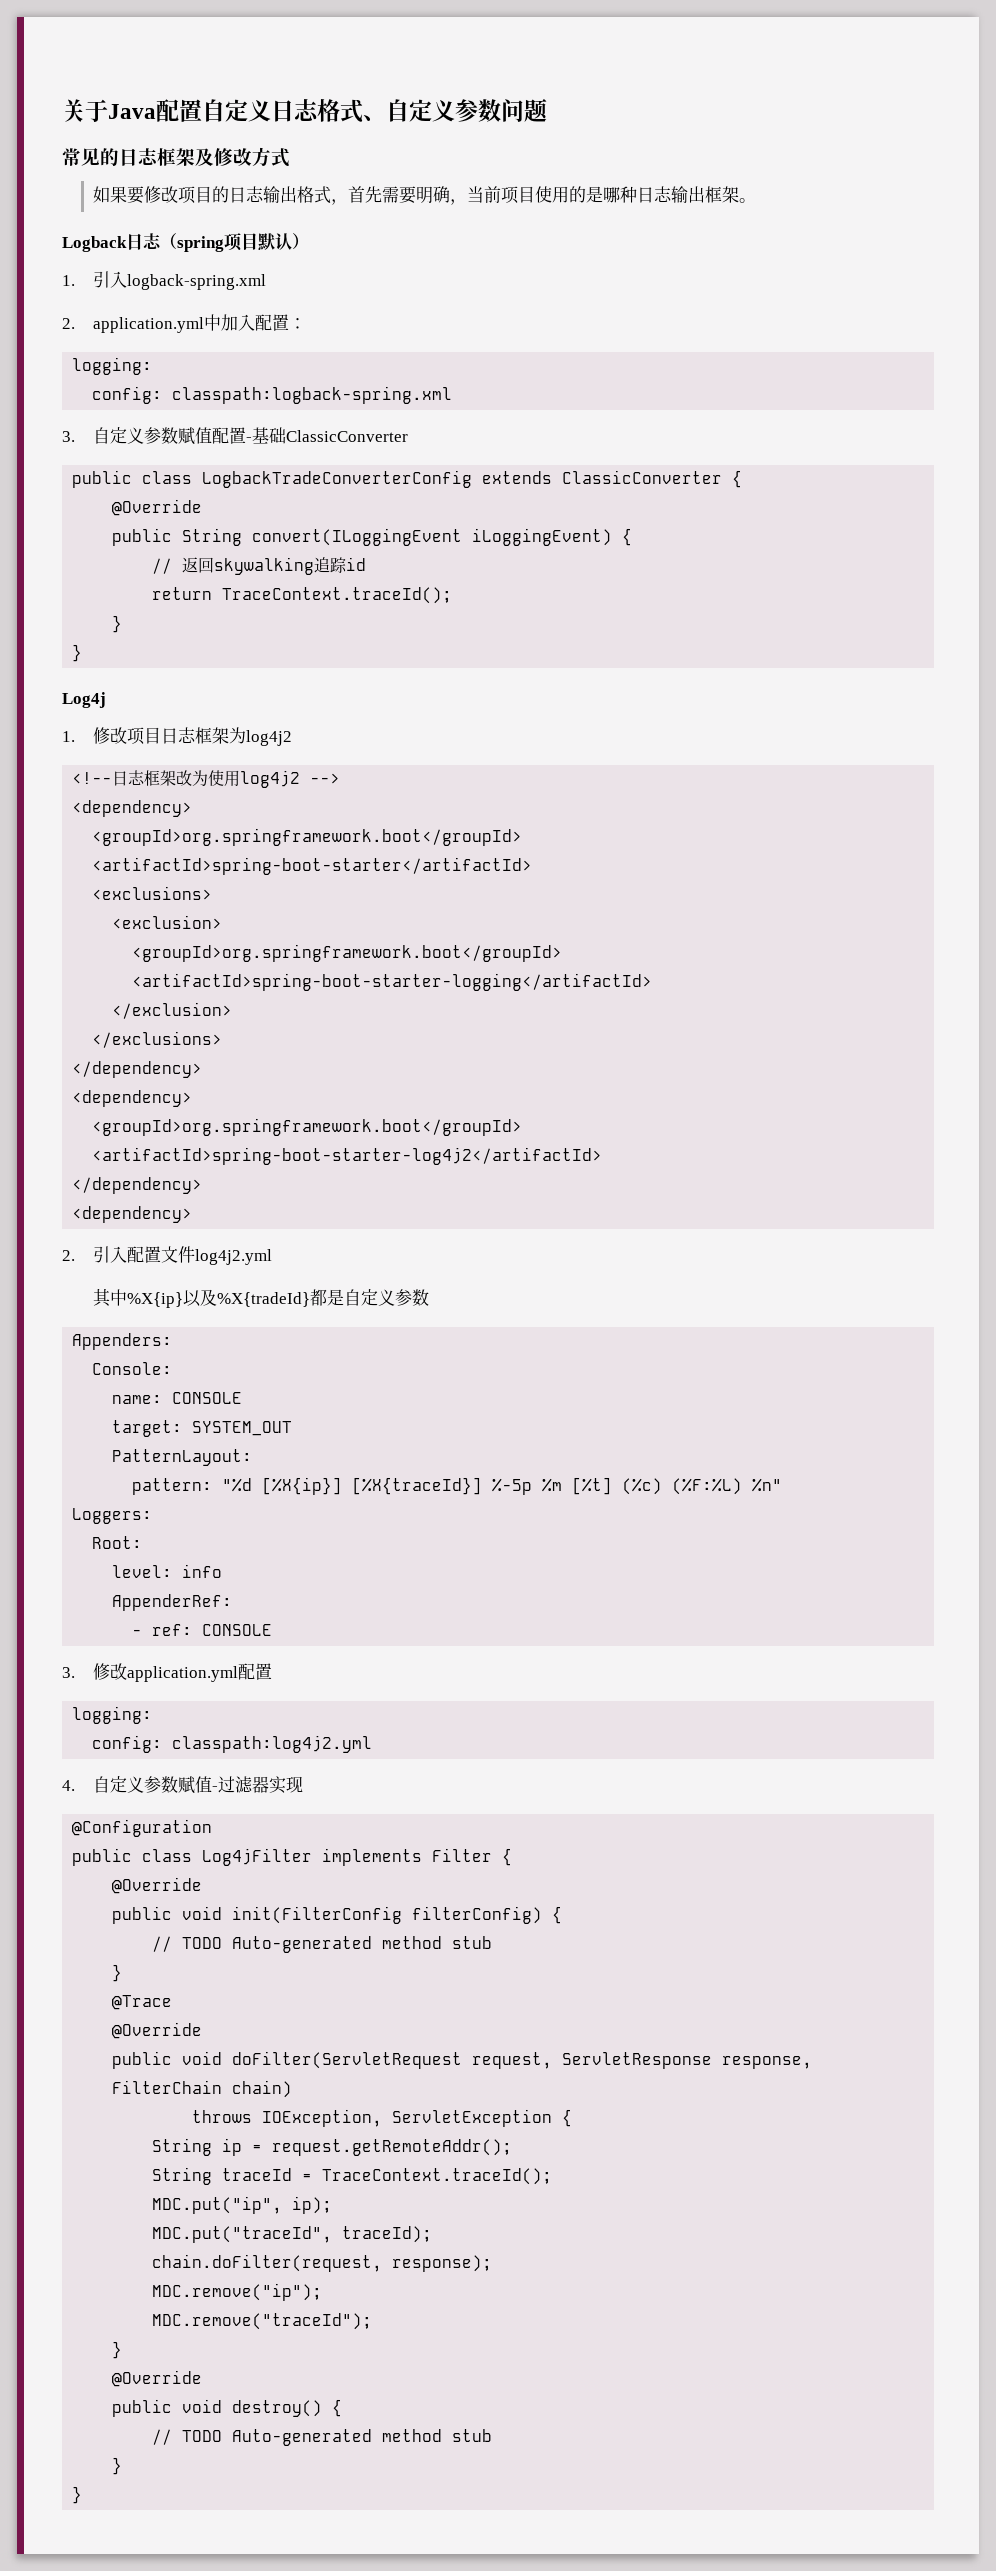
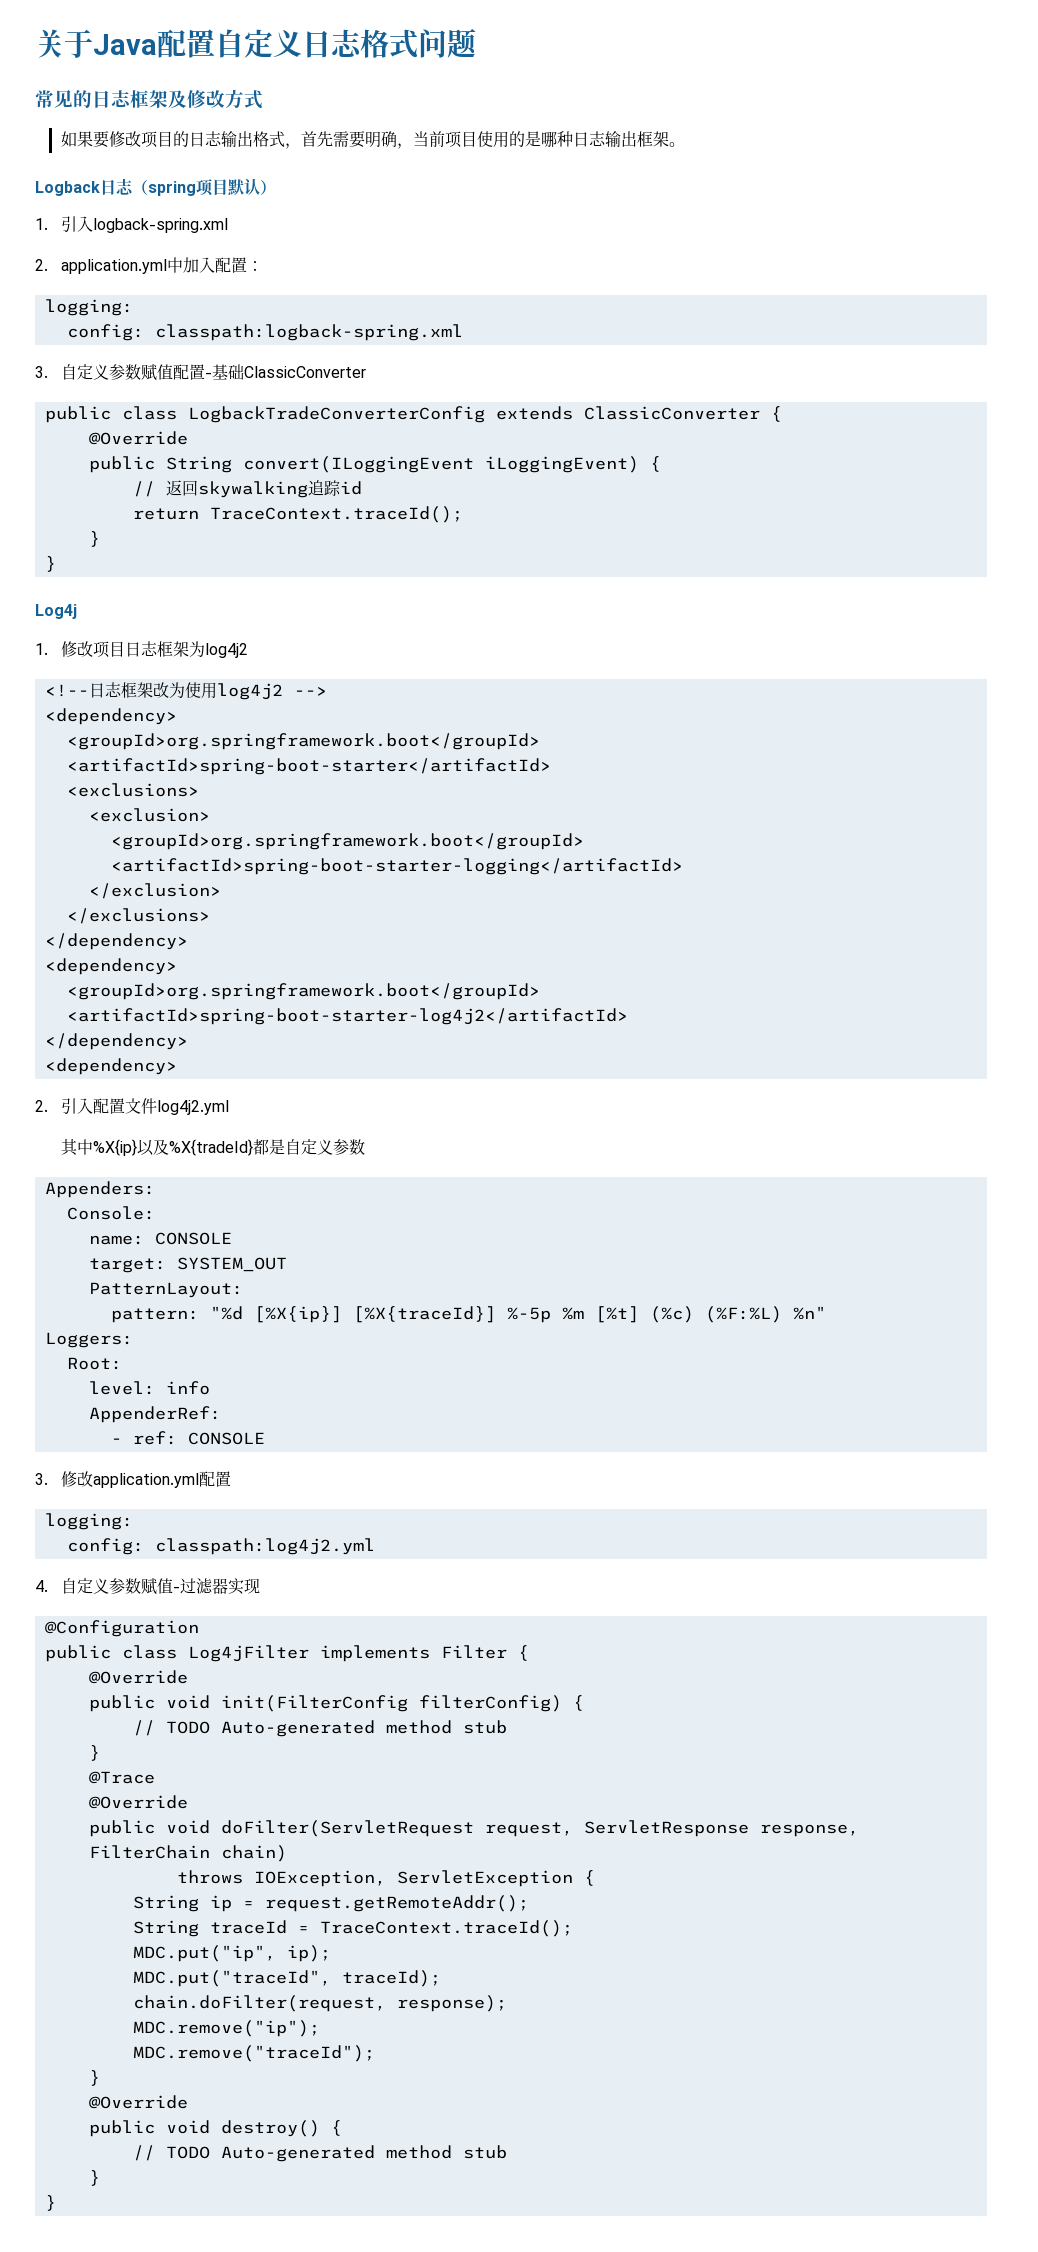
- 关于Java配置自定义日志格式、自定义参数问题
+ 关于Java配置自定义日志格式问题

